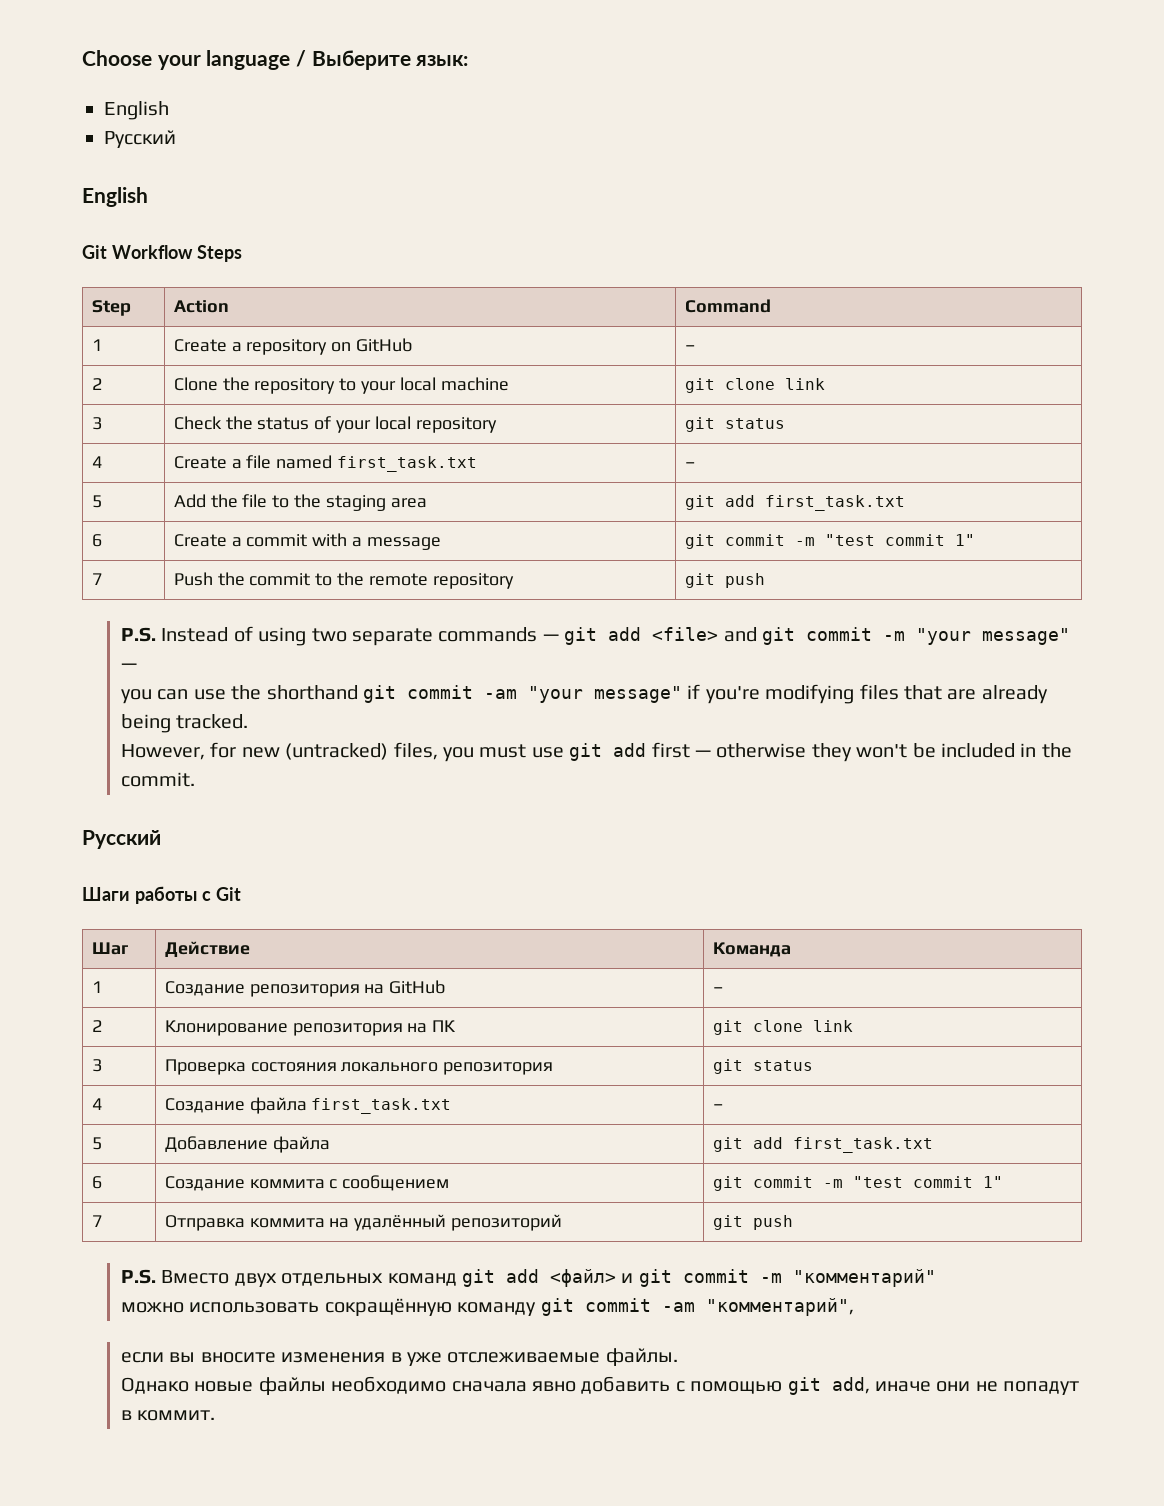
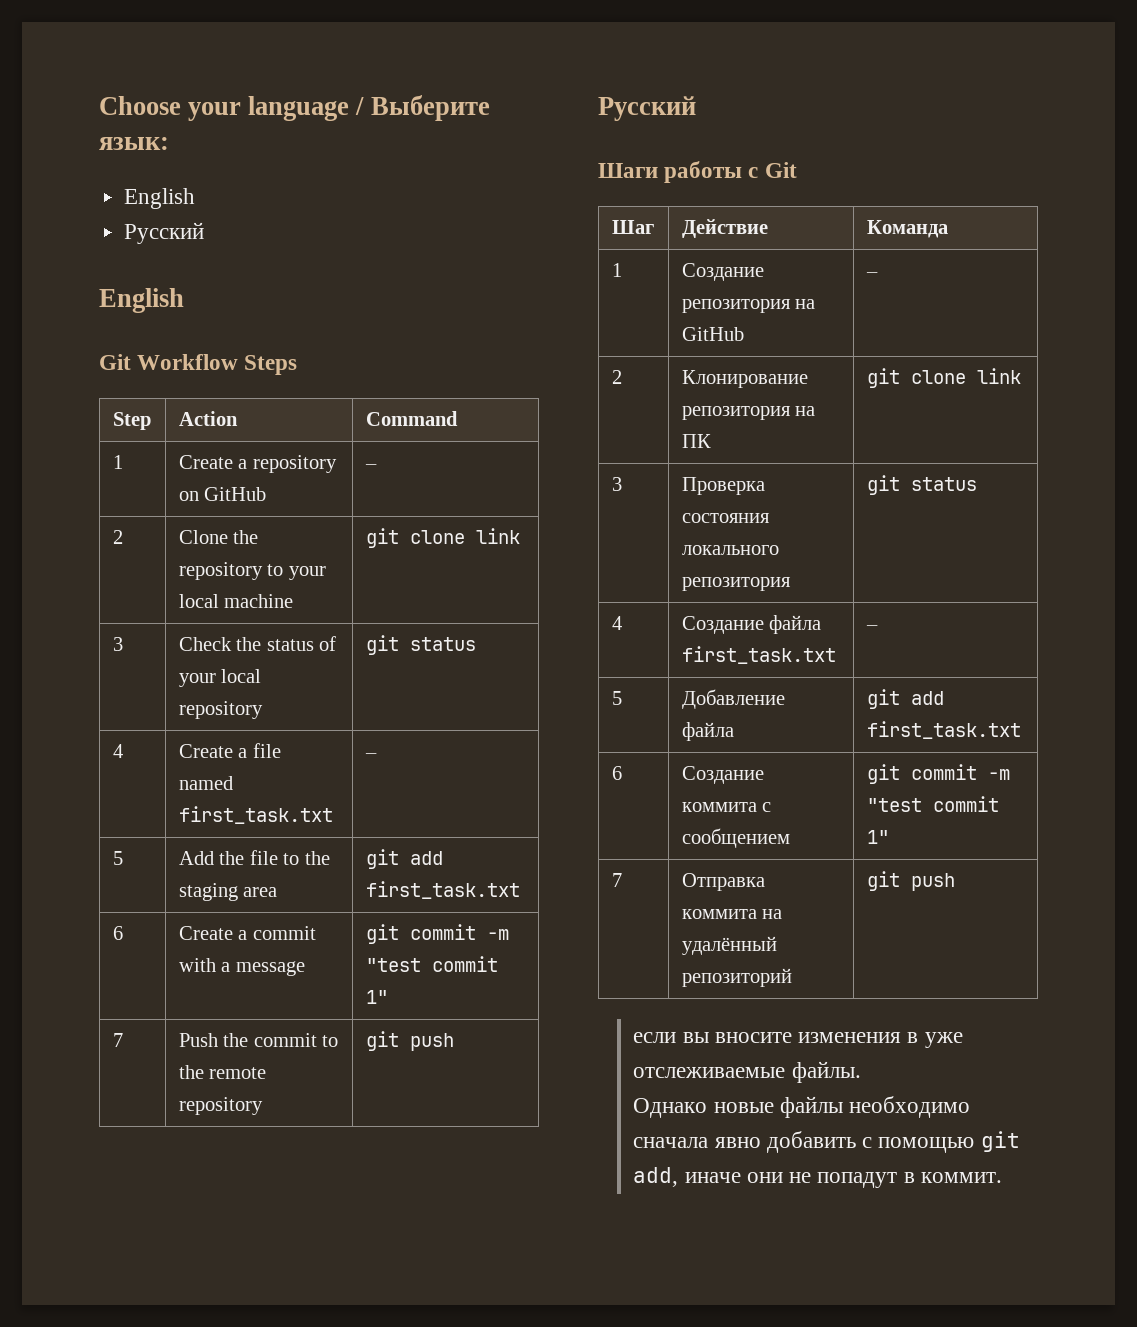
- P.S. Instead of using two separate commands — git add <file> and git commit -m "your message" —
- you can use the shorthand git commit -am "your message" if you're modifying files that are already being tracked.
- However, for new (untracked) files, you must use git add first — otherwise they won't be included in the commit.
- P.S. Вместо двух отдельных команд git add <файл> и git commit -m "комментарий"
- можно использовать сокращённую команду git commit -am "комментарий",

